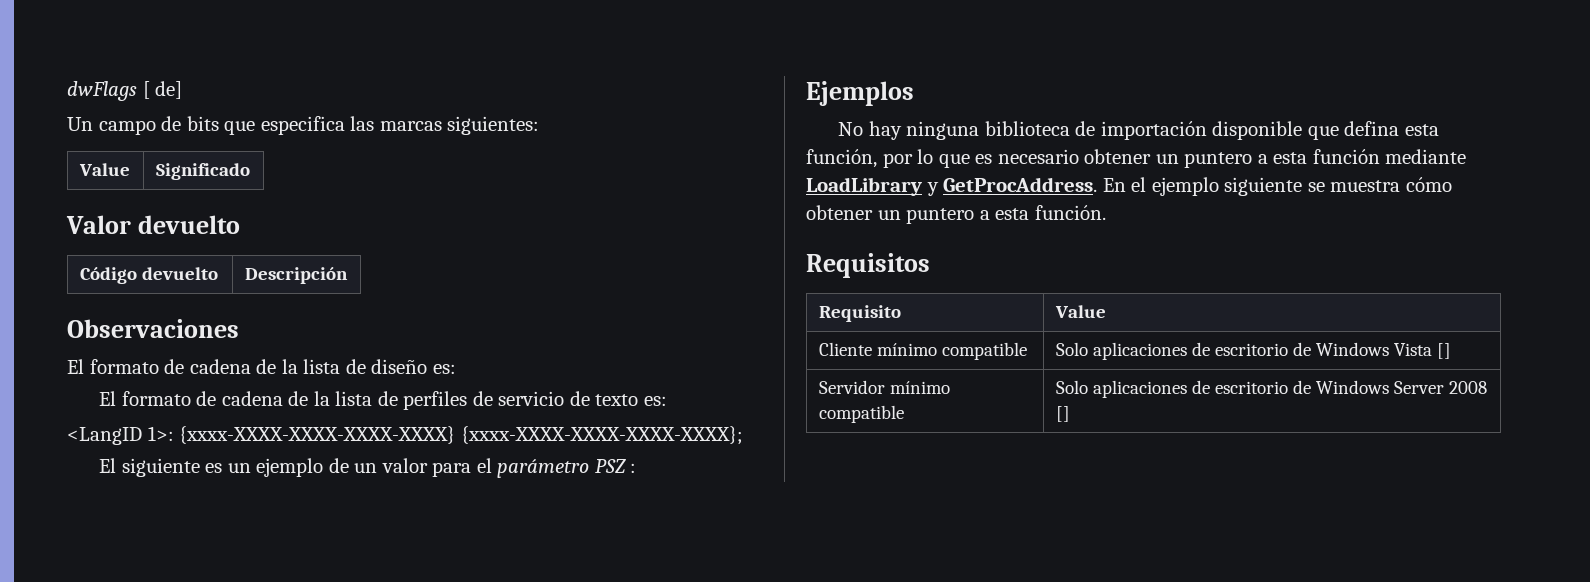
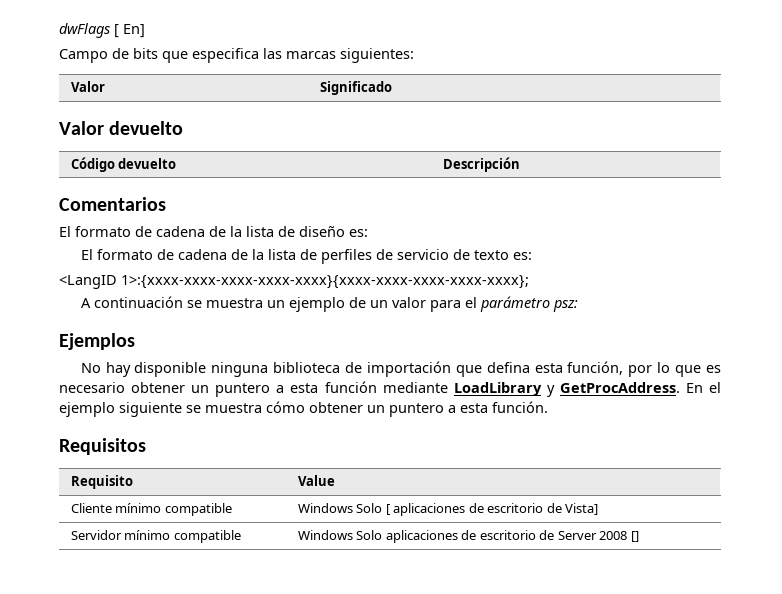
- dwFlags [ de]
- Un campo de bits que especifica las marcas siguientes:
+ dwFlags [ En]
+ Campo de bits que especifica las marcas siguientes:
- Value | Significado
+ Valor | Significado
- Observaciones
+ Comentarios
- <LangID 1>: {xxxx-XXXX-XXXX-XXXX-XXXX} {xxxx-XXXX-XXXX-XXXX-XXXX};
- El siguiente es un ejemplo de un valor para el parámetro PSZ :
+ <LangID 1>:{xxxx-xxxx-xxxx-xxxx-xxxx}{xxxx-xxxx-xxxx-xxxx-xxxx};
+ A continuación se muestra un ejemplo de un valor para el parámetro psz:
- No hay ninguna biblioteca de importación disponible que defina esta función, por lo que es necesario obtener un puntero a esta función mediante LoadLibrary y GetProcAddress.
+ No hay disponible ninguna biblioteca de importación que defina esta función, por lo que es necesario obtener un puntero a esta función mediante LoadLibrary y GetProcAddress.
- Cliente mínimo compatible | Solo aplicaciones de escritorio de Windows Vista []
- Servidor mínimo compatible | Solo aplicaciones de escritorio de Windows Server 2008 []
+ Cliente mínimo compatible | Windows Solo [ aplicaciones de escritorio de Vista]
+ Servidor mínimo compatible | Windows Solo aplicaciones de escritorio de Server 2008 []

